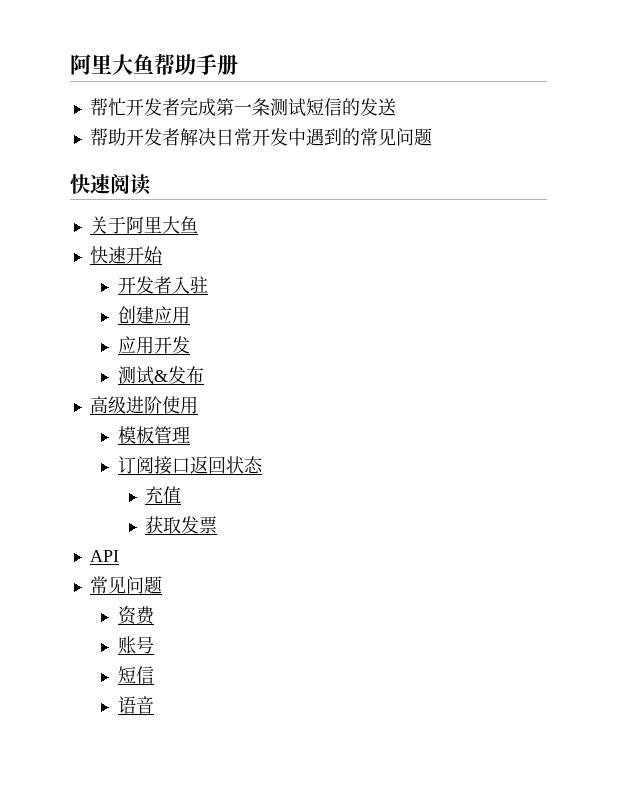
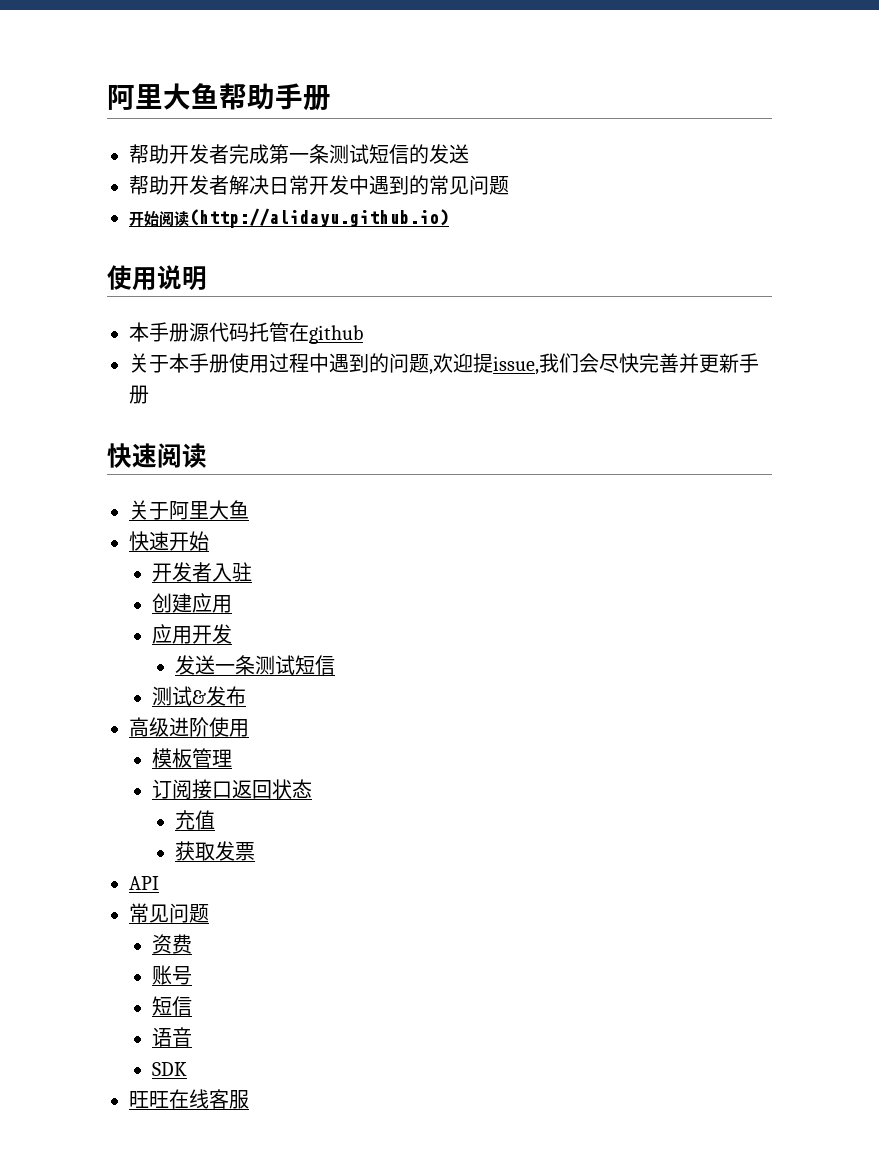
- 帮忙开发者完成第一条测试短信的发送
+ 帮助开发者完成第一条测试短信的发送
+ 开始阅读(http://alidayu.github.io)
+ 使用说明
+ 本手册源代码托管在github
+ 关于本手册使用过程中遇到的问题,欢迎提issue,我们会尽快完善并更新手册
+ 发送一条测试短信
+ SDK
+ 旺旺在线客服

